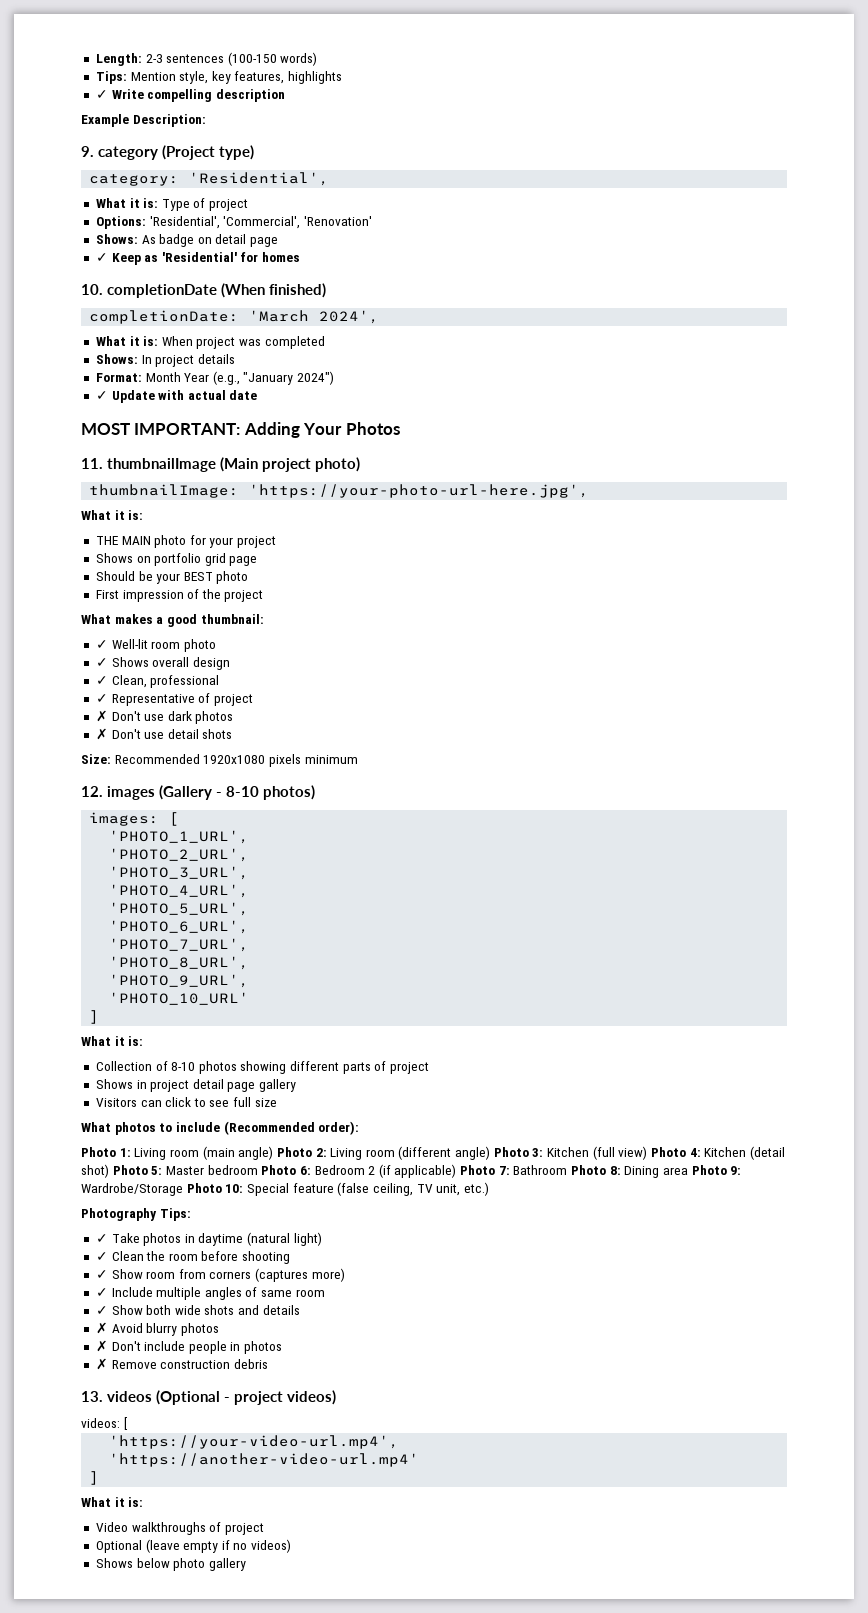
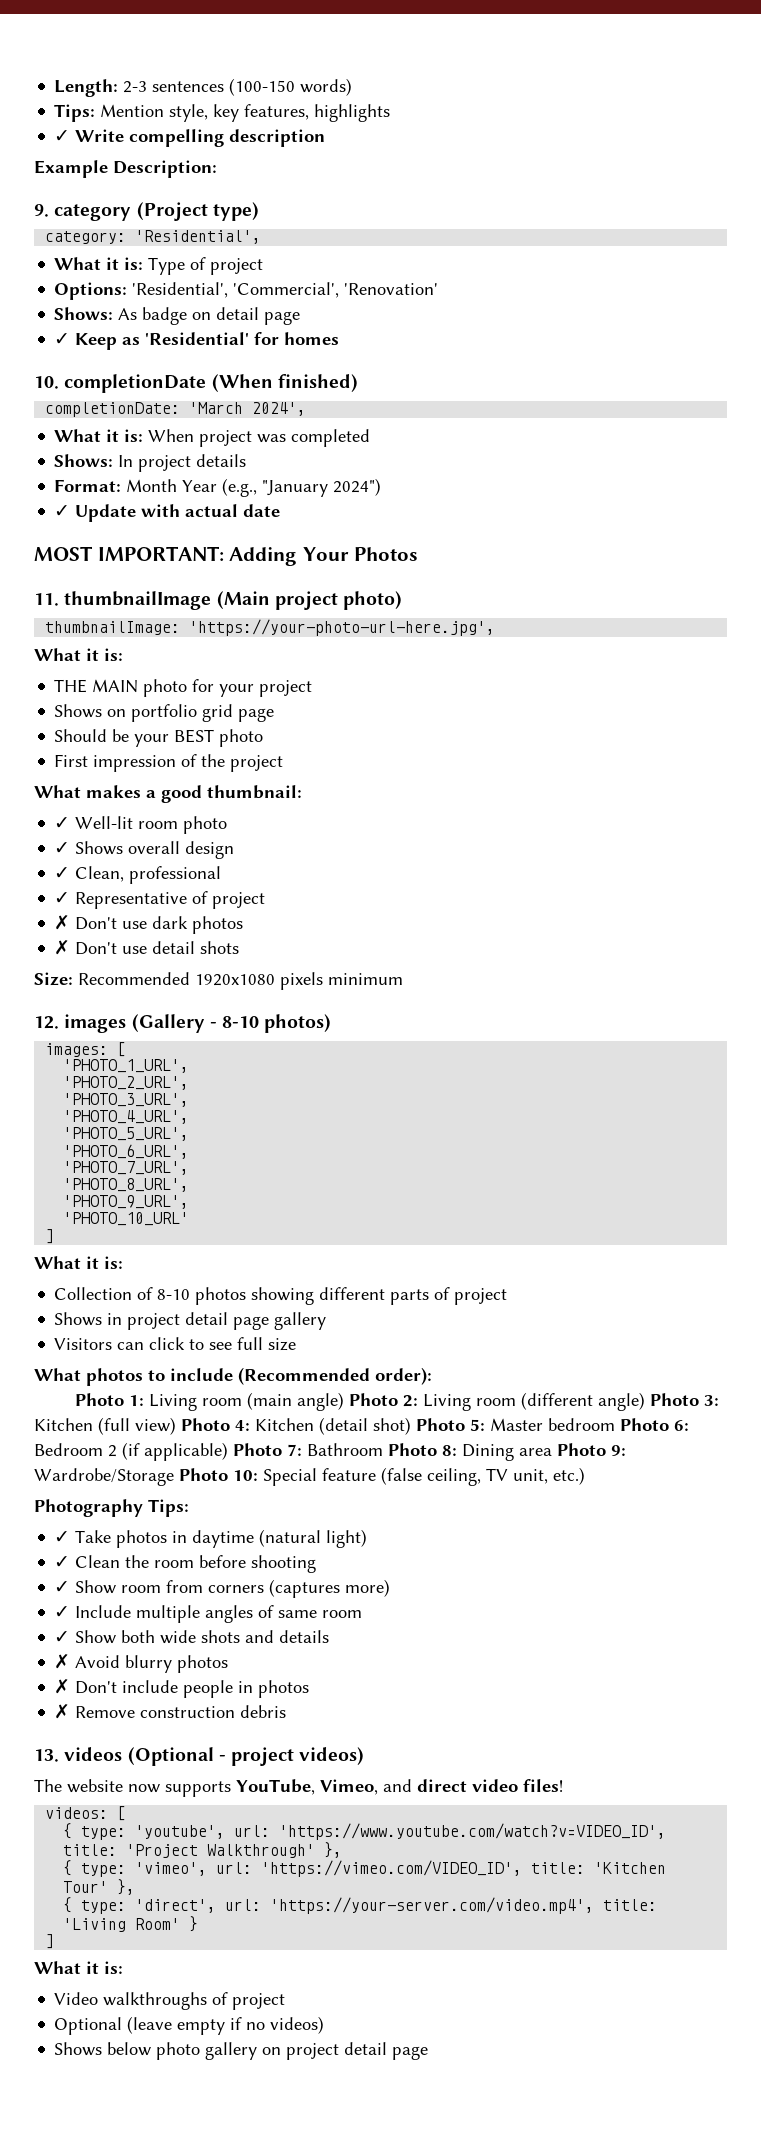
+ The website now supports YouTube, Vimeo, and direct video files!
  videos: [
- 'https://your-video-url.mp4',
- 'https://another-video-url.mp4'
+ { type: 'youtube', url: 'https://www.youtube.com/watch?v=VIDEO_ID', title: 'Project Walkthrough' },
+ { type: 'vimeo', url: 'https://vimeo.com/VIDEO_ID', title: 'Kitchen Tour' },
+ { type: 'direct', url: 'https://your-server.com/video.mp4', title: 'Living Room' }
- Shows below photo gallery
+ Shows below photo gallery on project detail page

